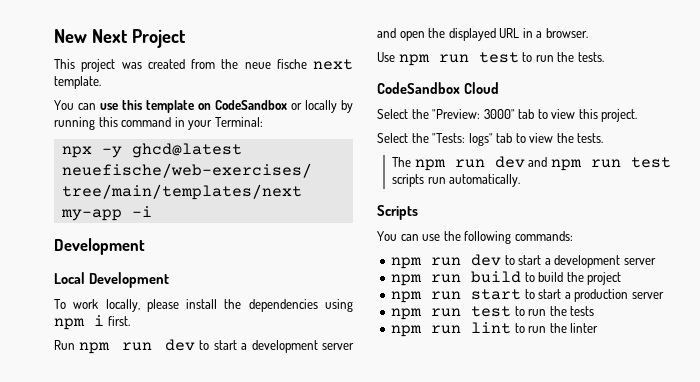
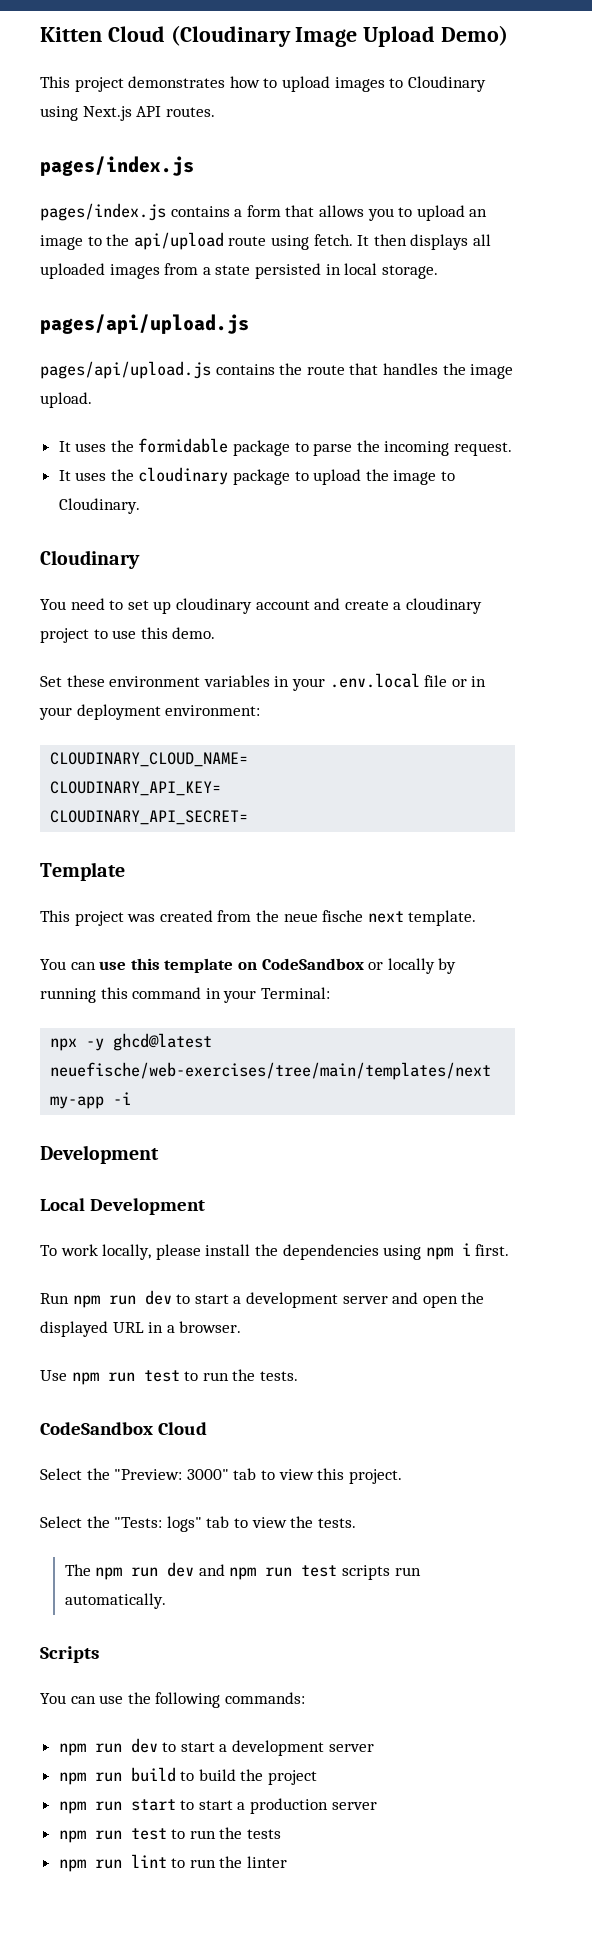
- New Next Project
+ Kitten Cloud (Cloudinary Image Upload Demo)
+ This project demonstrates how to upload images to Cloudinary using Next.js API routes.
+ pages/index.js
+ pages/index.js contains a form that allows you to upload an image to the api/upload route using fetch. It then displays all uploaded images from a state persisted in local storage.
+ pages/api/upload.js
+ pages/api/upload.js contains the route that handles the image upload.
+ It uses the formidable package to parse the incoming request.
+ It uses the cloudinary package to upload the image to Cloudinary.
+ Cloudinary
+ You need to set up cloudinary account and create a cloudinary project to use this demo.
+ Set these environment variables in your .env.local file or in your deployment environment:
+ CLOUDINARY_CLOUD_NAME=
+ CLOUDINARY_API_KEY=
+ CLOUDINARY_API_SECRET=
+ Template

